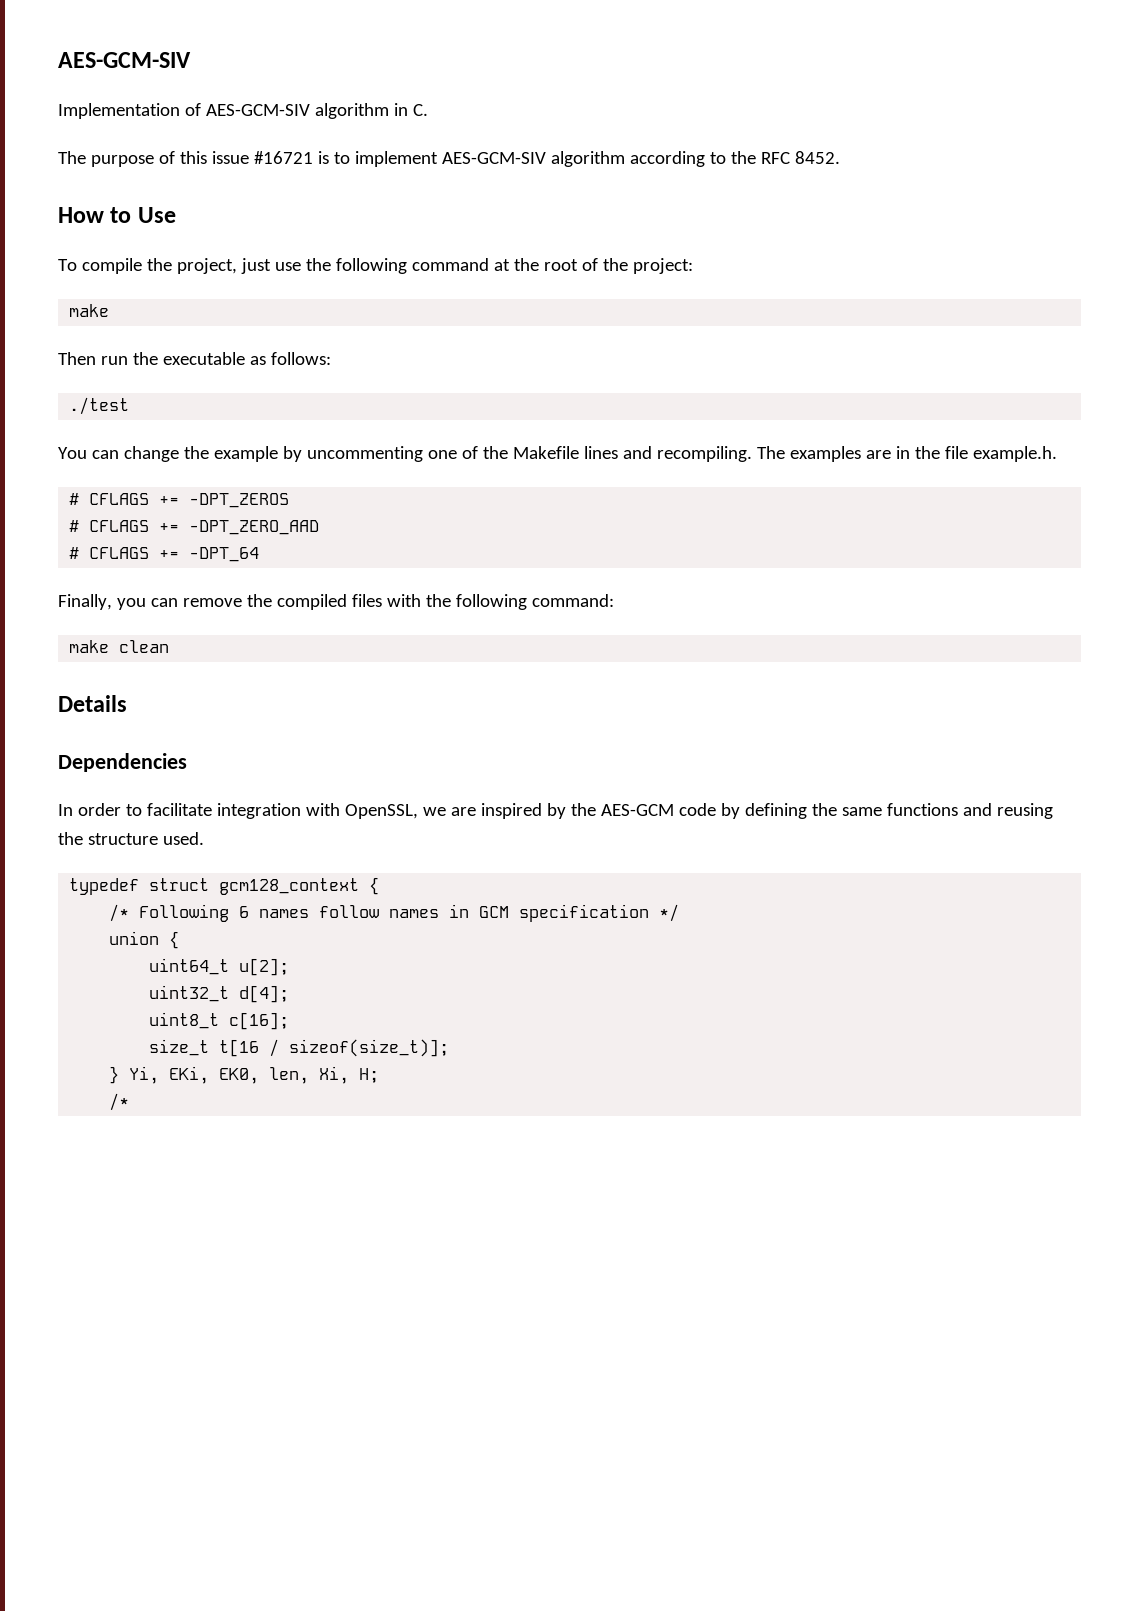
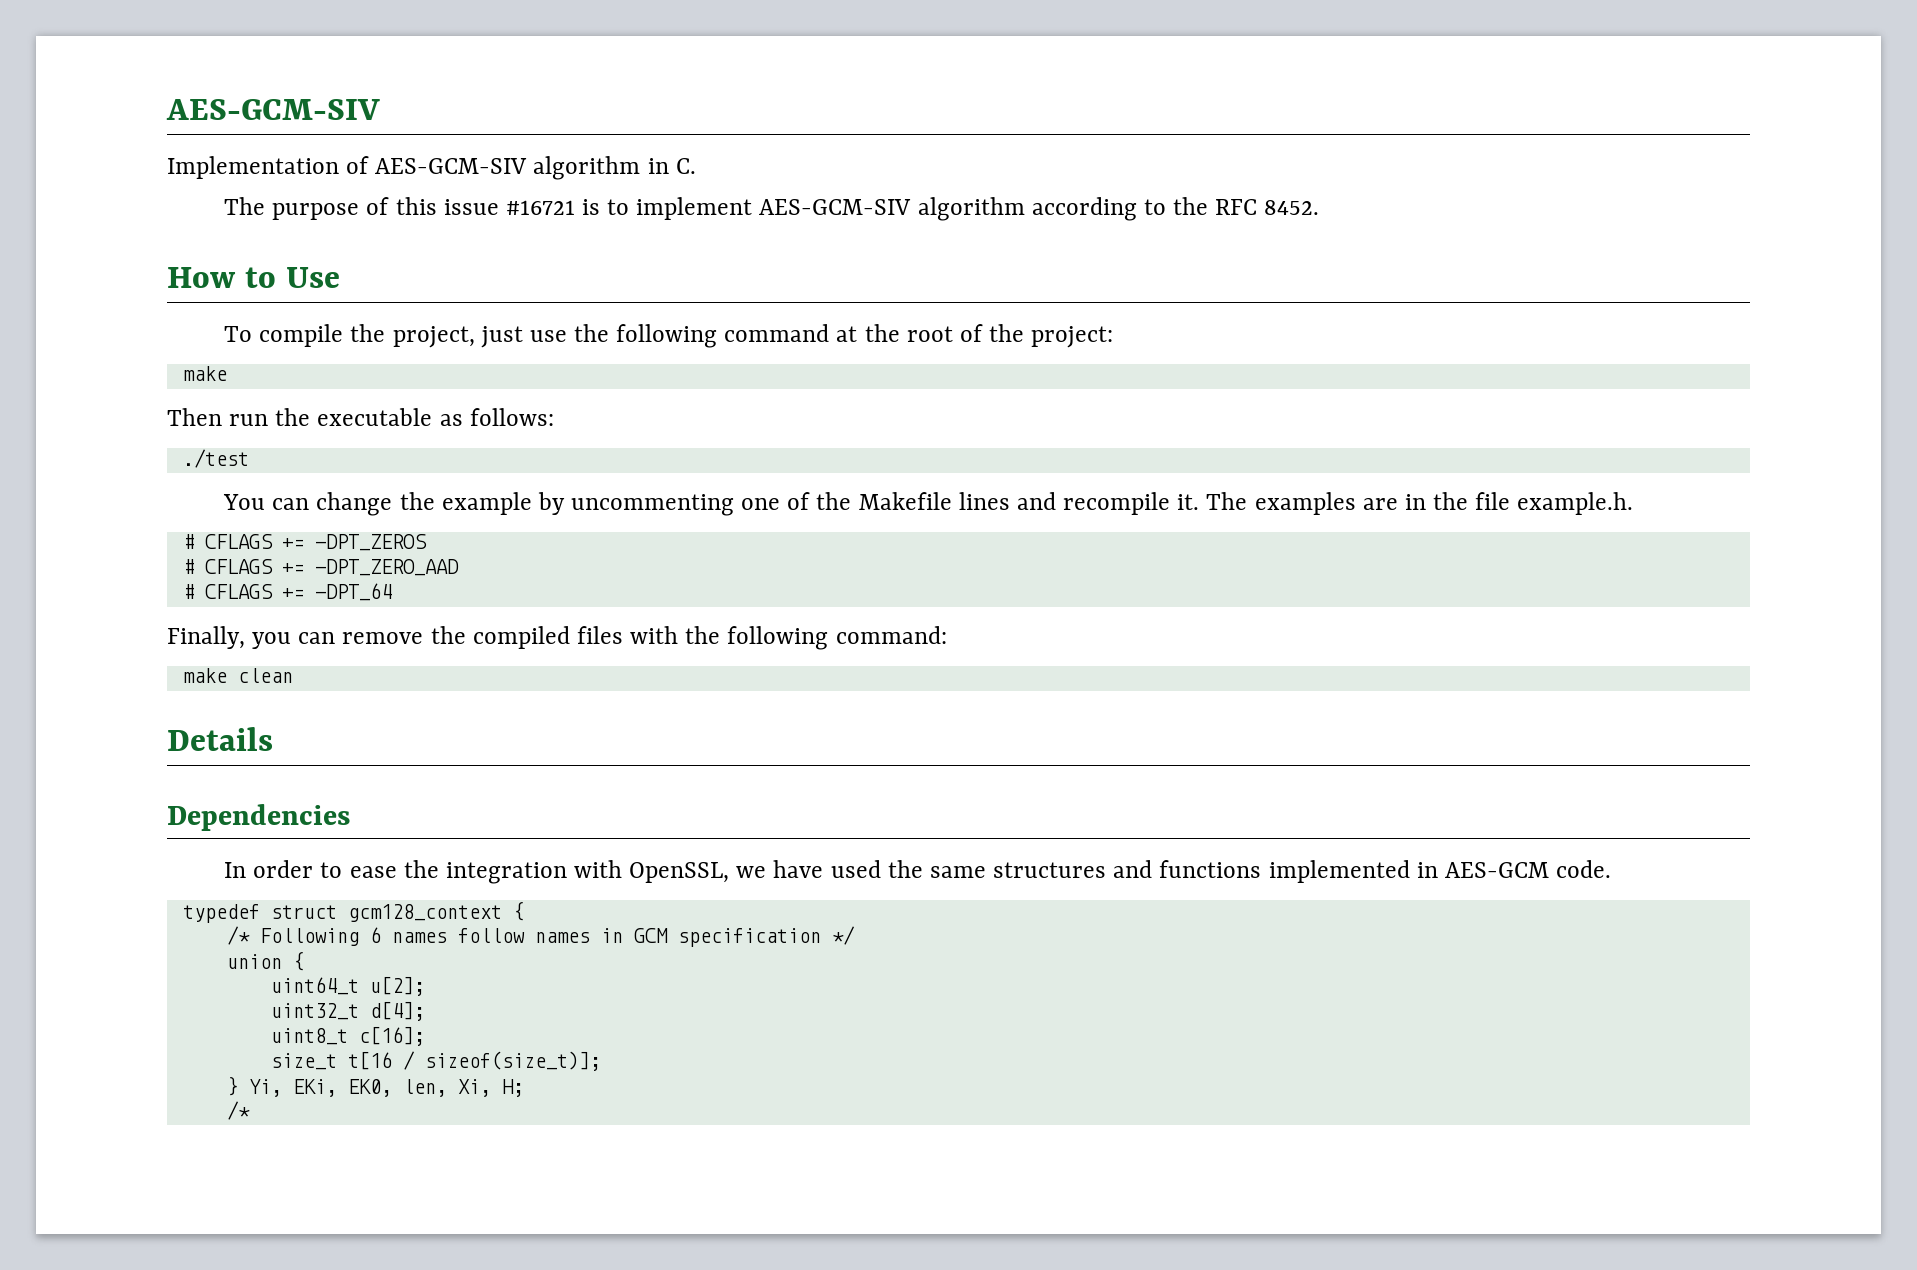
- You can change the example by uncommenting one of the Makefile lines and recompiling.
+ You can change the example by uncommenting one of the Makefile lines and recompile it.
- In order to facilitate integration with OpenSSL, we are inspired by the AES-GCM code by defining the same functions and reusing the structure used.
+ In order to ease the integration with OpenSSL, we have used the same structures and functions implemented in AES-GCM code.

